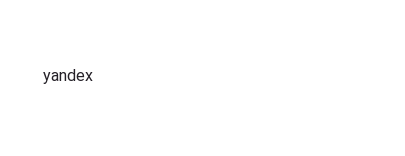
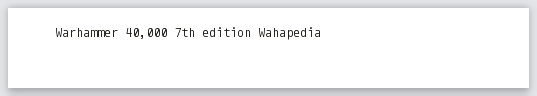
- yandex
+ Warhammer 40,000 7th edition Wahapedia

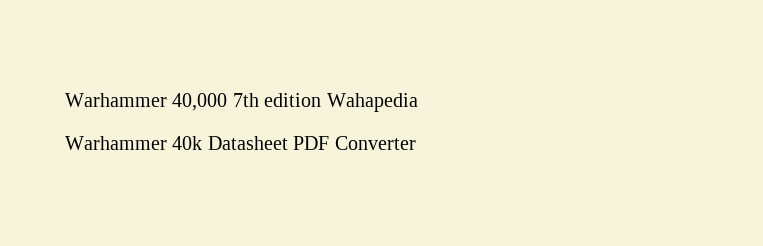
+ Warhammer 40k Datasheet PDF Converter

